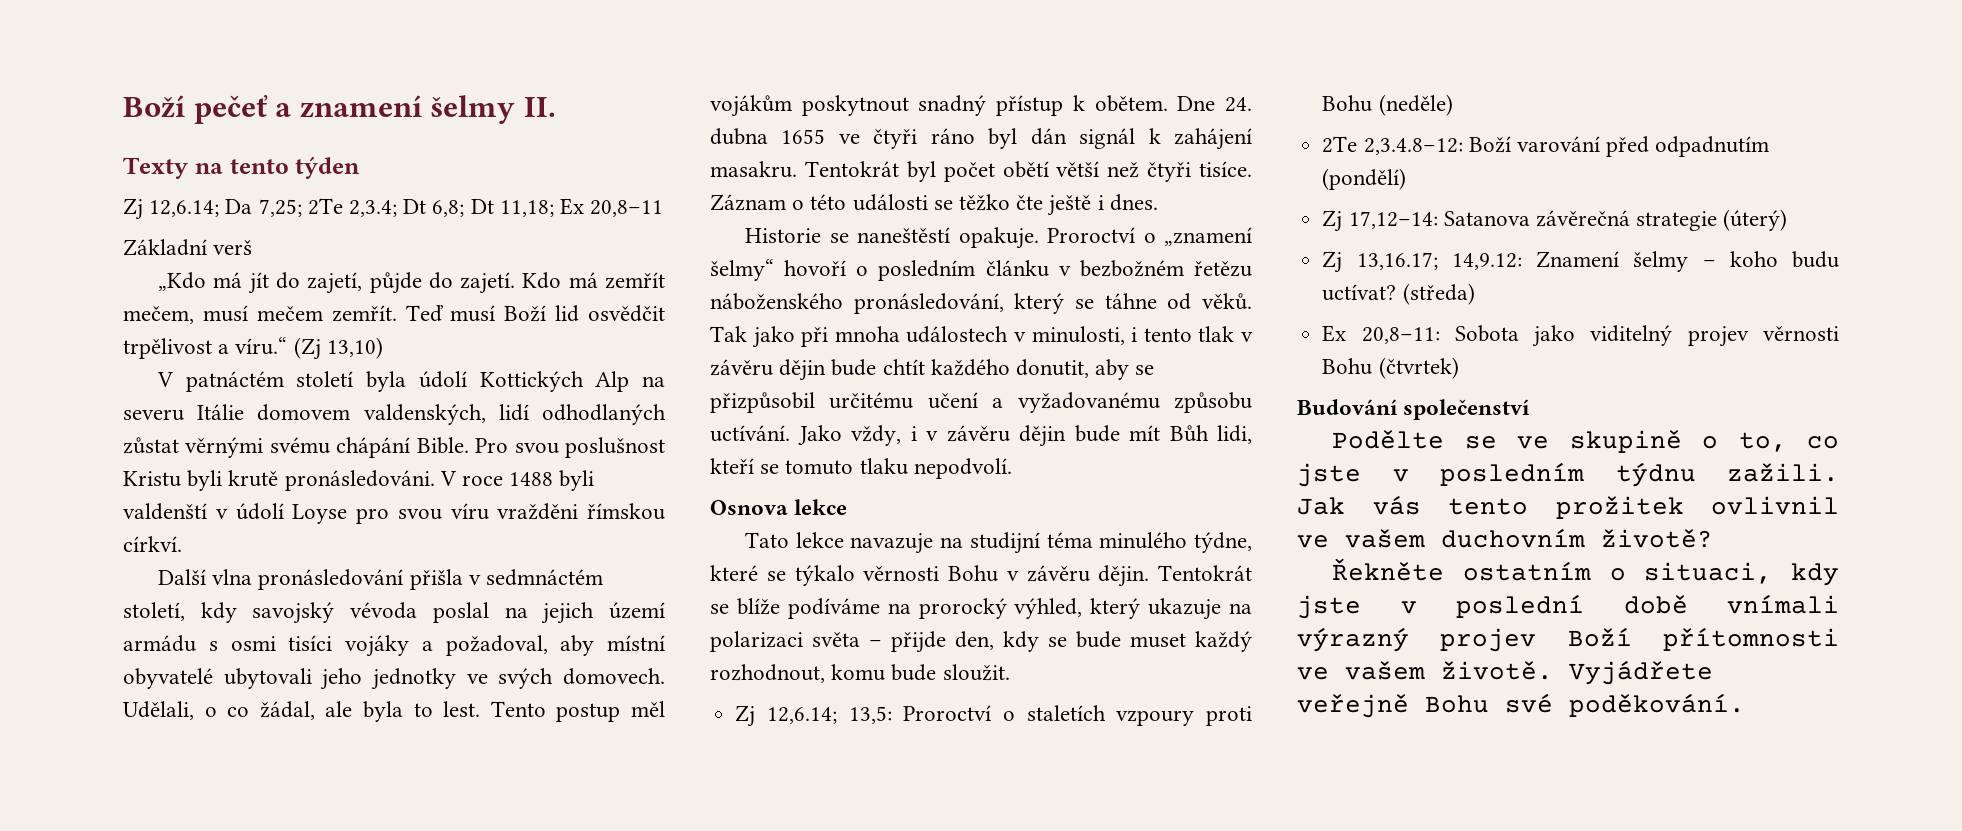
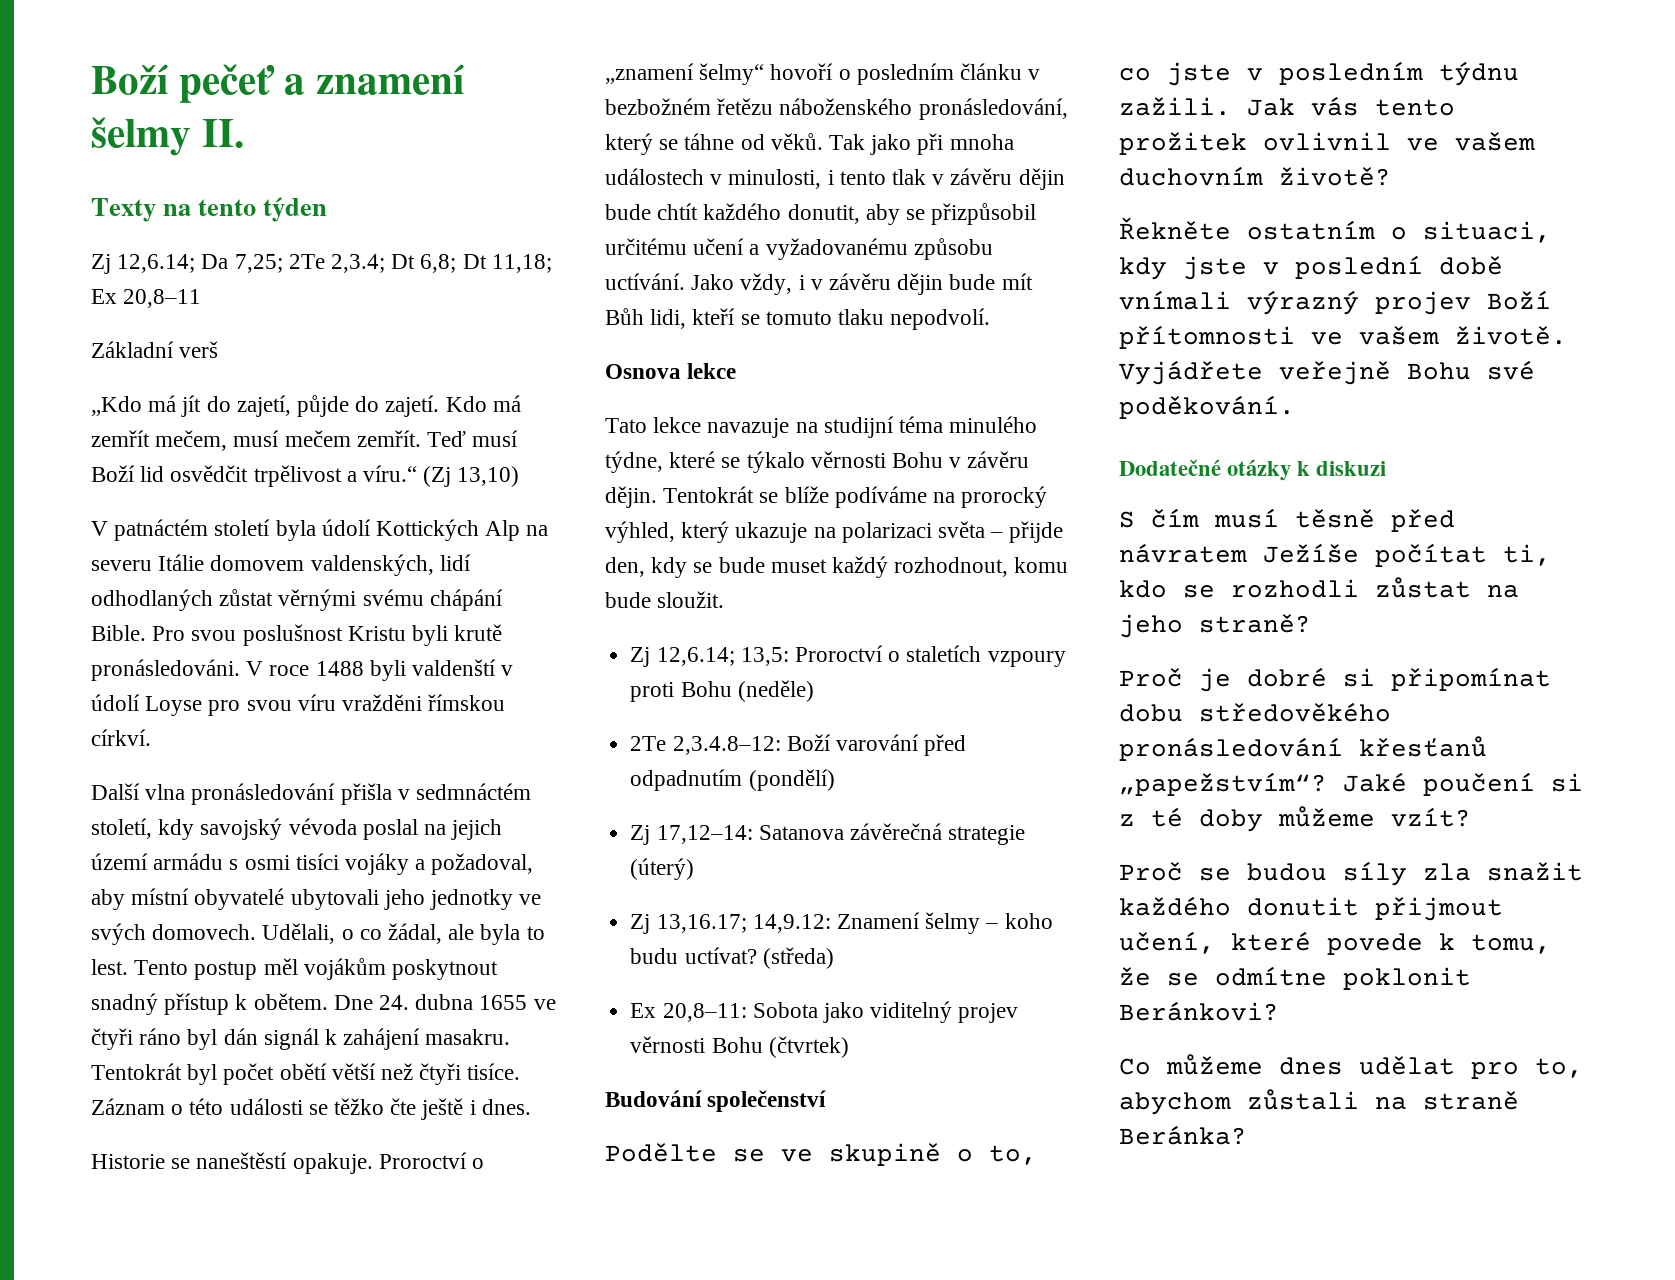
+ Dodatečné otázky k diskuzi
+ S čím musí těsně před návratem Ježíše počítat ti, kdo se rozhodli zůstat na jeho straně?
+ Proč je dobré si připomínat dobu středověkého pronásledování křesťanů „papežstvím“? Jaké poučení si z té doby můžeme vzít?
+ Proč se budou síly zla snažit každého donutit přijmout učení, které povede k tomu, že se odmítne poklonit Beránkovi?
+ Co můžeme dnes udělat pro to, abychom zůstali na straně Beránka?

